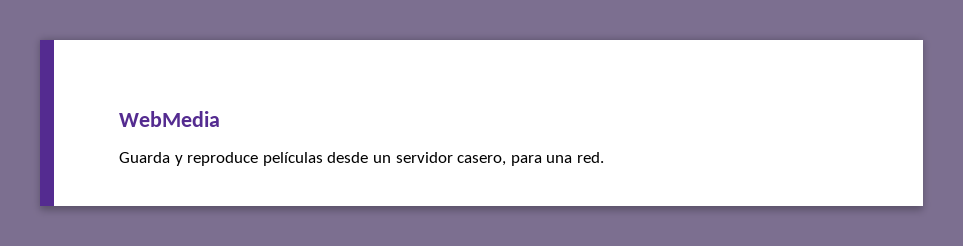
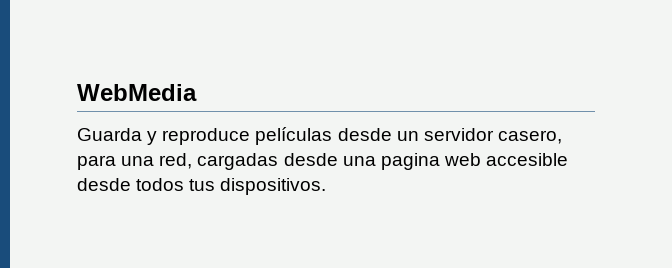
- Guarda y reproduce películas desde un servidor casero, para una red.
+ Guarda y reproduce películas desde un servidor casero, para una red, cargadas desde una pagina web accesible desde todos tus dispositivos.

